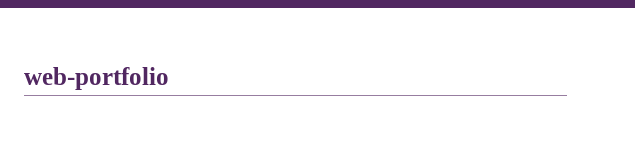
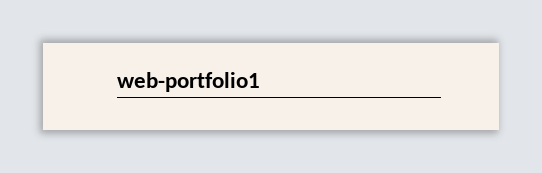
- web-portfolio
+ web-portfolio1

